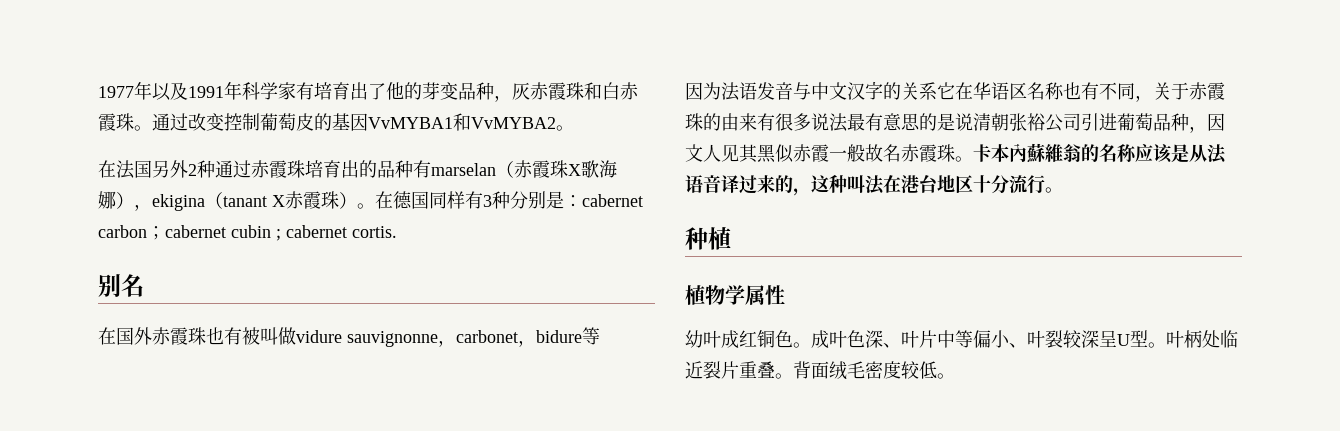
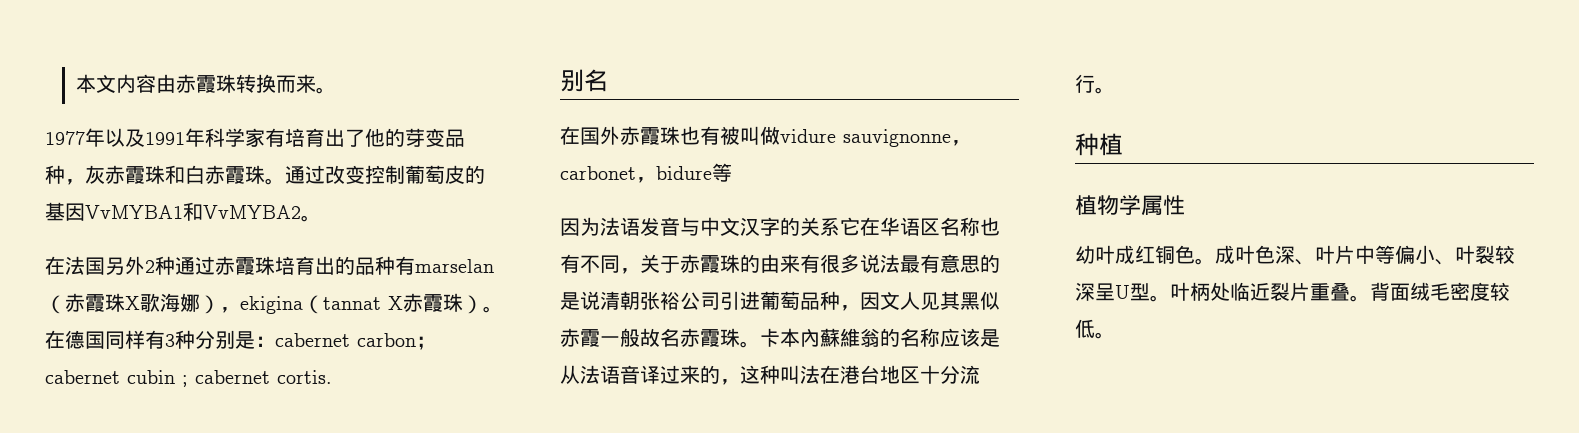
+ 本文内容由赤霞珠转换而来。
- 在法国另外2种通过赤霞珠培育出的品种有marselan（赤霞珠X歌海娜），ekigina（tanant X赤霞珠）。
+ 在法国另外2种通过赤霞珠培育出的品种有marselan（赤霞珠X歌海娜），ekigina（tannat X赤霞珠）。

